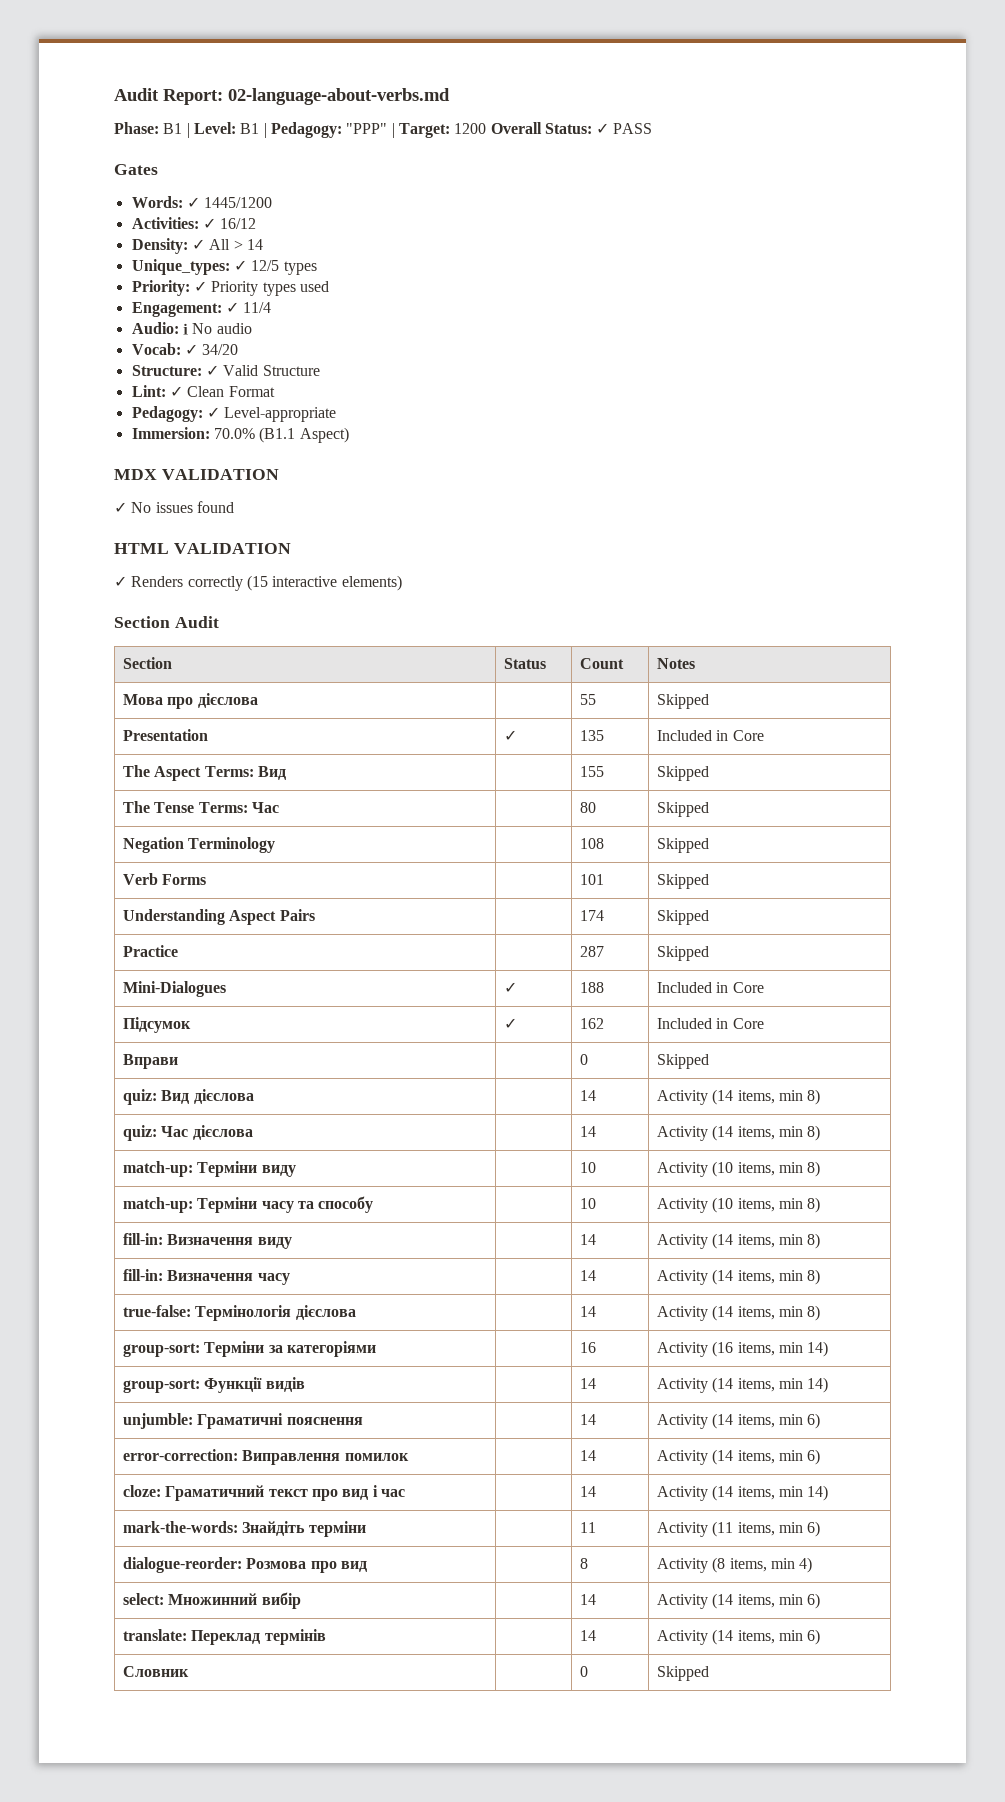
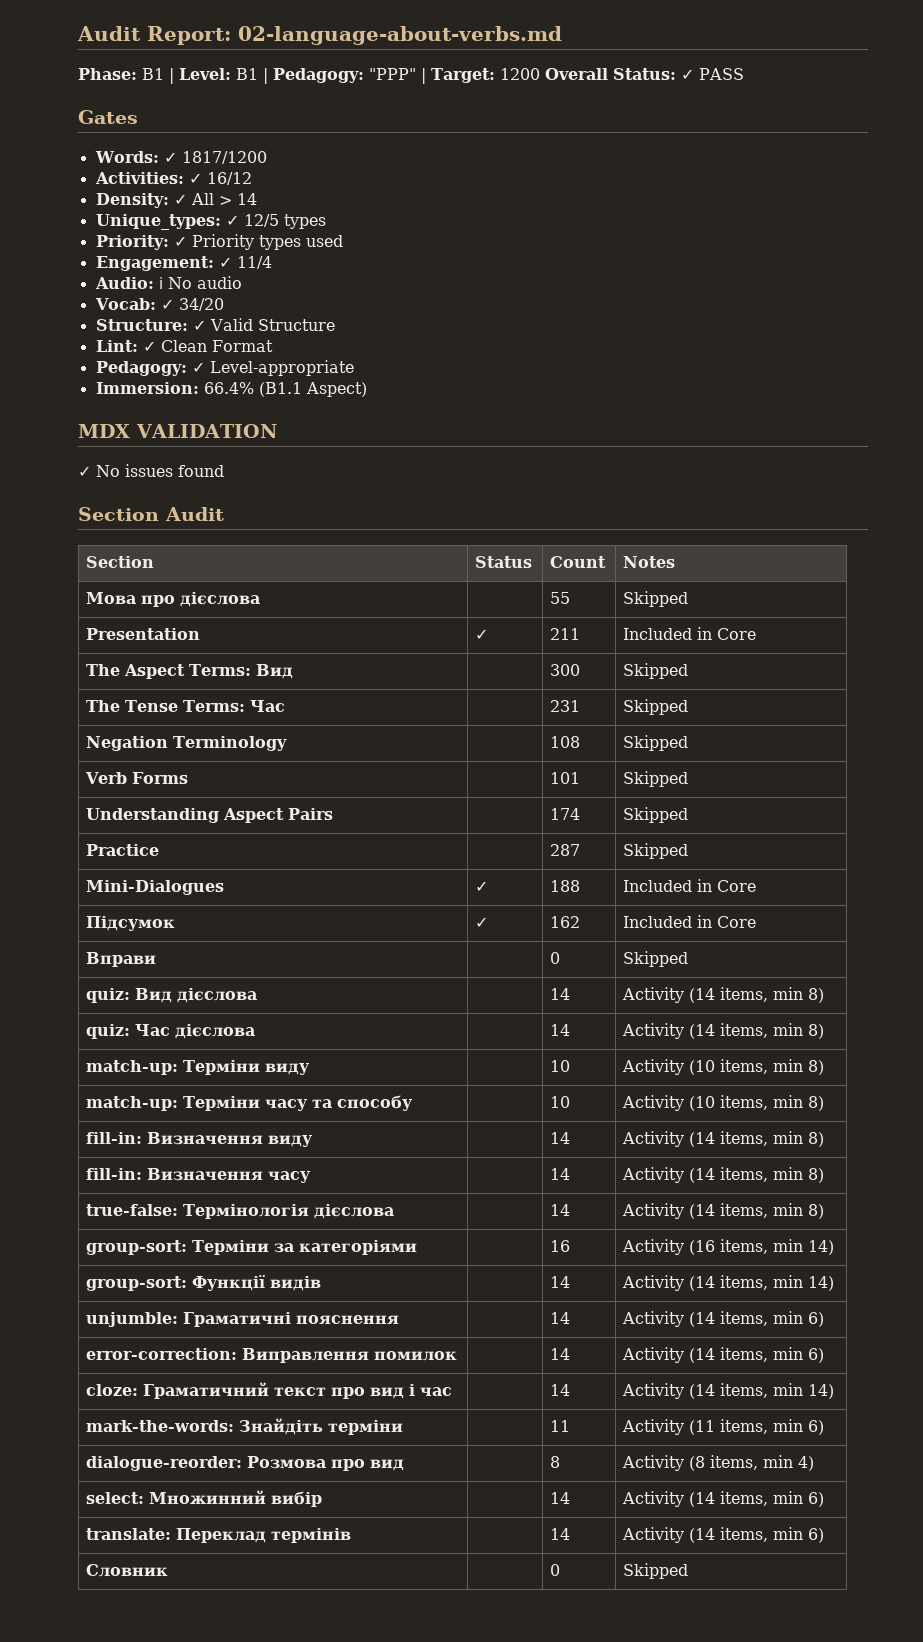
- Words: ✓ 1445/1200
+ Words: ✓ 1817/1200
- Immersion: 70.0% (B1.1 Aspect)
+ Immersion: 66.4% (B1.1 Aspect)
- HTML VALIDATION
- ✓ Renders correctly (15 interactive elements)
- Presentation | ✓ | 135 | Included in Core
+ Presentation | ✓ | 211 | Included in Core
- The Aspect Terms: Вид | | 155 | Skipped
+ The Aspect Terms: Вид | | 300 | Skipped
- The Tense Terms: Час | | 80 | Skipped
+ The Tense Terms: Час | | 231 | Skipped

